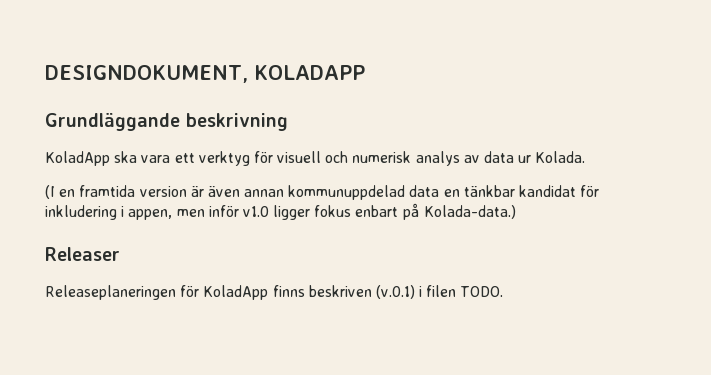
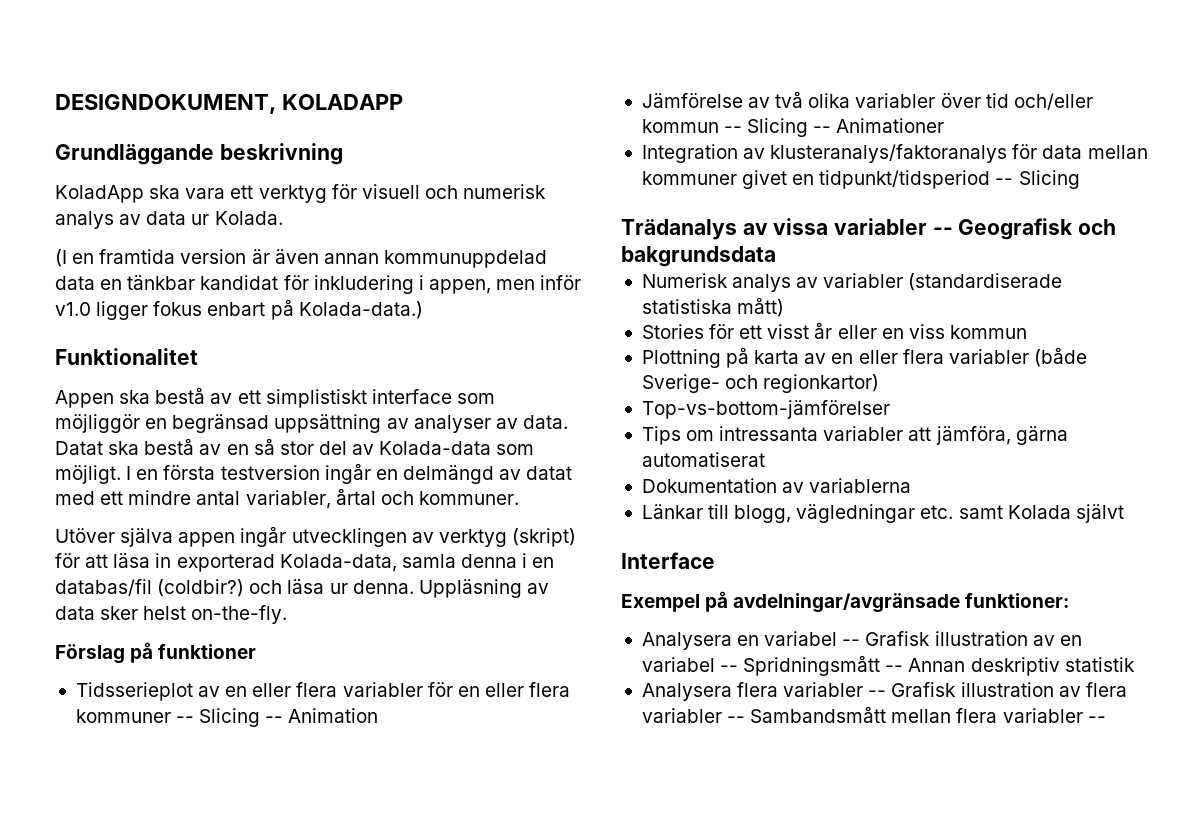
- Releaser
- Releaseplaneringen för KoladApp finns beskriven (v.0.1) i filen TODO.
+ Funktionalitet
+ Appen ska bestå av ett simplistiskt interface som möjliggör en begränsad uppsättning av analyser av data. Datat ska bestå av en så stor del av Kolada-data som möjligt. I en första testversion ingår en delmängd av datat med ett mindre antal variabler, årtal och kommuner.
+ Utöver själva appen ingår utvecklingen av verktyg (skript) för att läsa in exporterad Kolada-data, samla denna i en databas/fil (coldbir?) och läsa ur denna. Uppläsning av data sker helst on-the-fly.
+ Förslag på funktioner
+ Tidsserieplot av en eller flera variabler för en eller flera kommuner -- Slicing -- Animation
+ Jämförelse av två olika variabler över tid och/eller kommun -- Slicing -- Animationer
+ Integration av klusteranalys/faktoranalys för data mellan kommuner givet en tidpunkt/tidsperiod -- Slicing
+ Trädanalys av vissa variabler -- Geografisk och bakgrundsdata
+ Numerisk analys av variabler (standardiserade statistiska mått)
+ Stories för ett visst år eller en viss kommun
+ Plottning på karta av en eller flera variabler (både Sverige- och regionkartor)
+ Top-vs-bottom-jämförelser
+ Tips om intressanta variabler att jämföra, gärna automatiserat
+ Dokumentation av variablerna
+ Länkar till blogg, vägledningar etc. samt Kolada självt
+ Interface
+ Exempel på avdelningar/avgränsade funktioner:
+ Analysera en variabel -- Grafisk illustration av en variabel -- Spridningsmått -- Annan deskriptiv statistik
+ Analysera flera variabler -- Grafisk illustration av flera variabler -- Sambandsmått mellan flera variabler --

